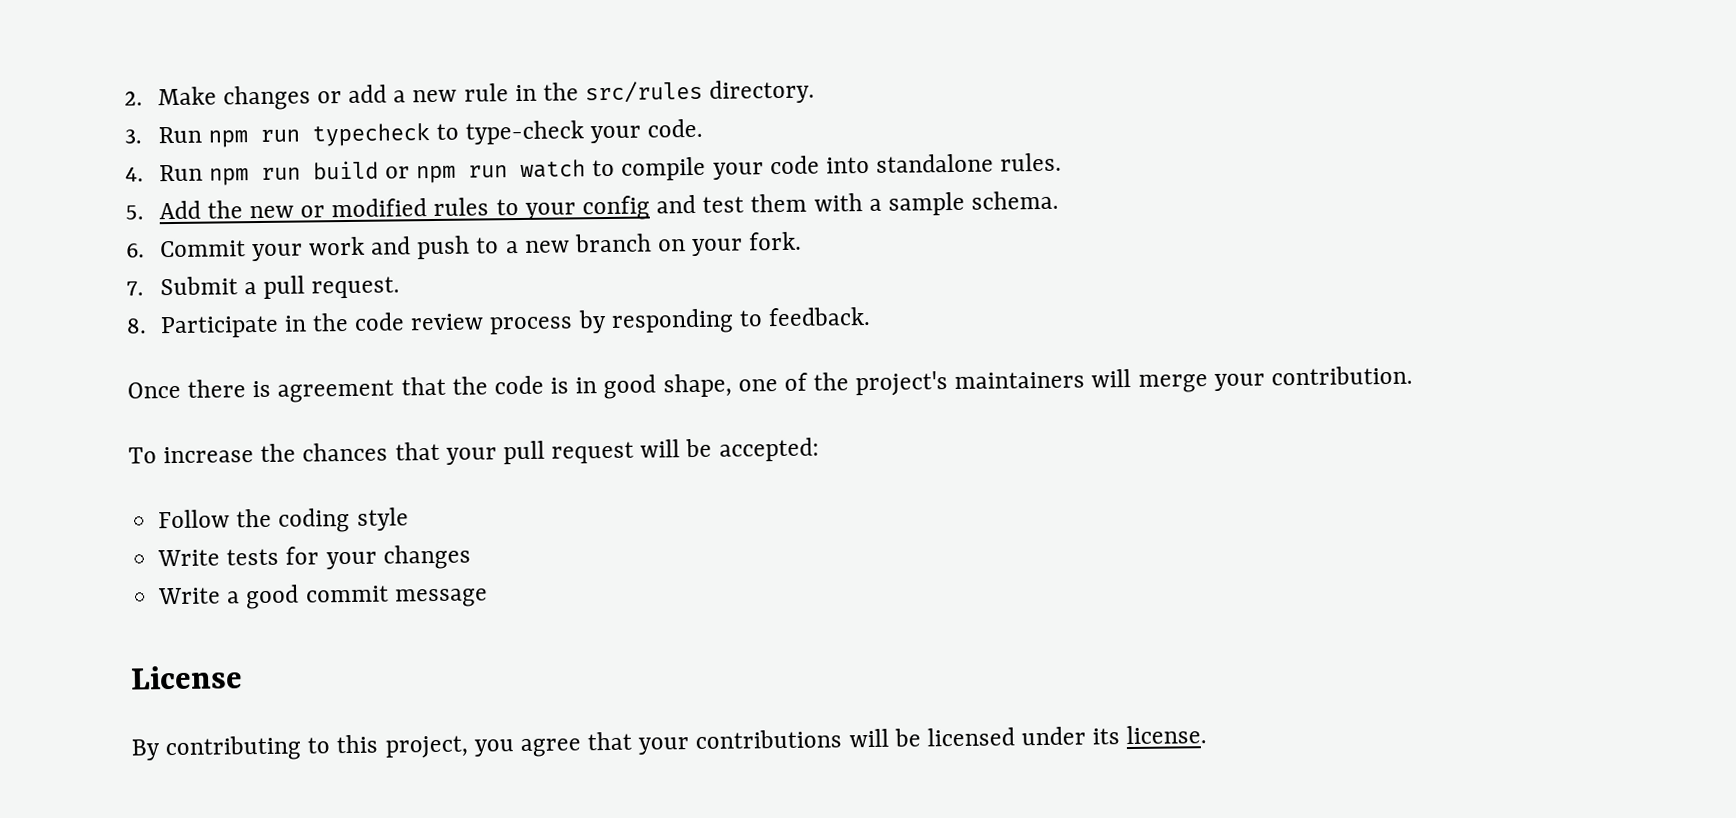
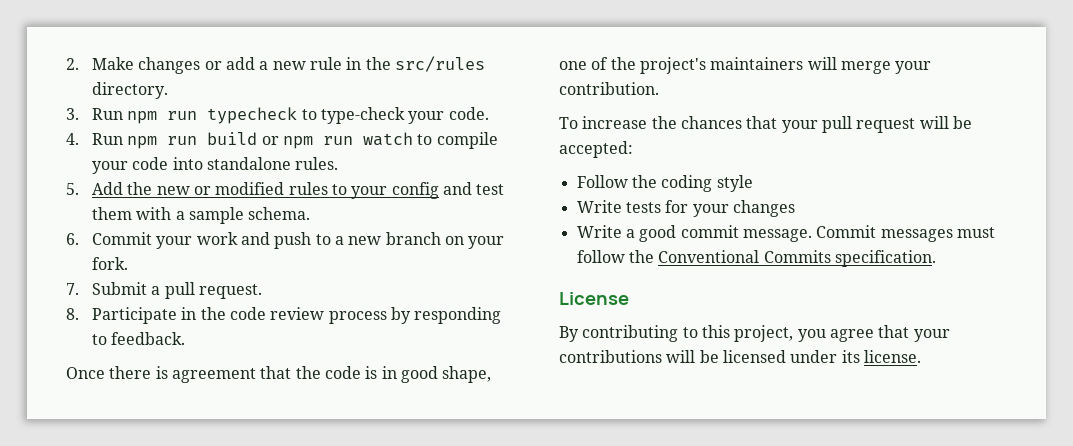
- Write a good commit message
+ Write a good commit message. Commit messages must follow the Conventional Commits specification.

